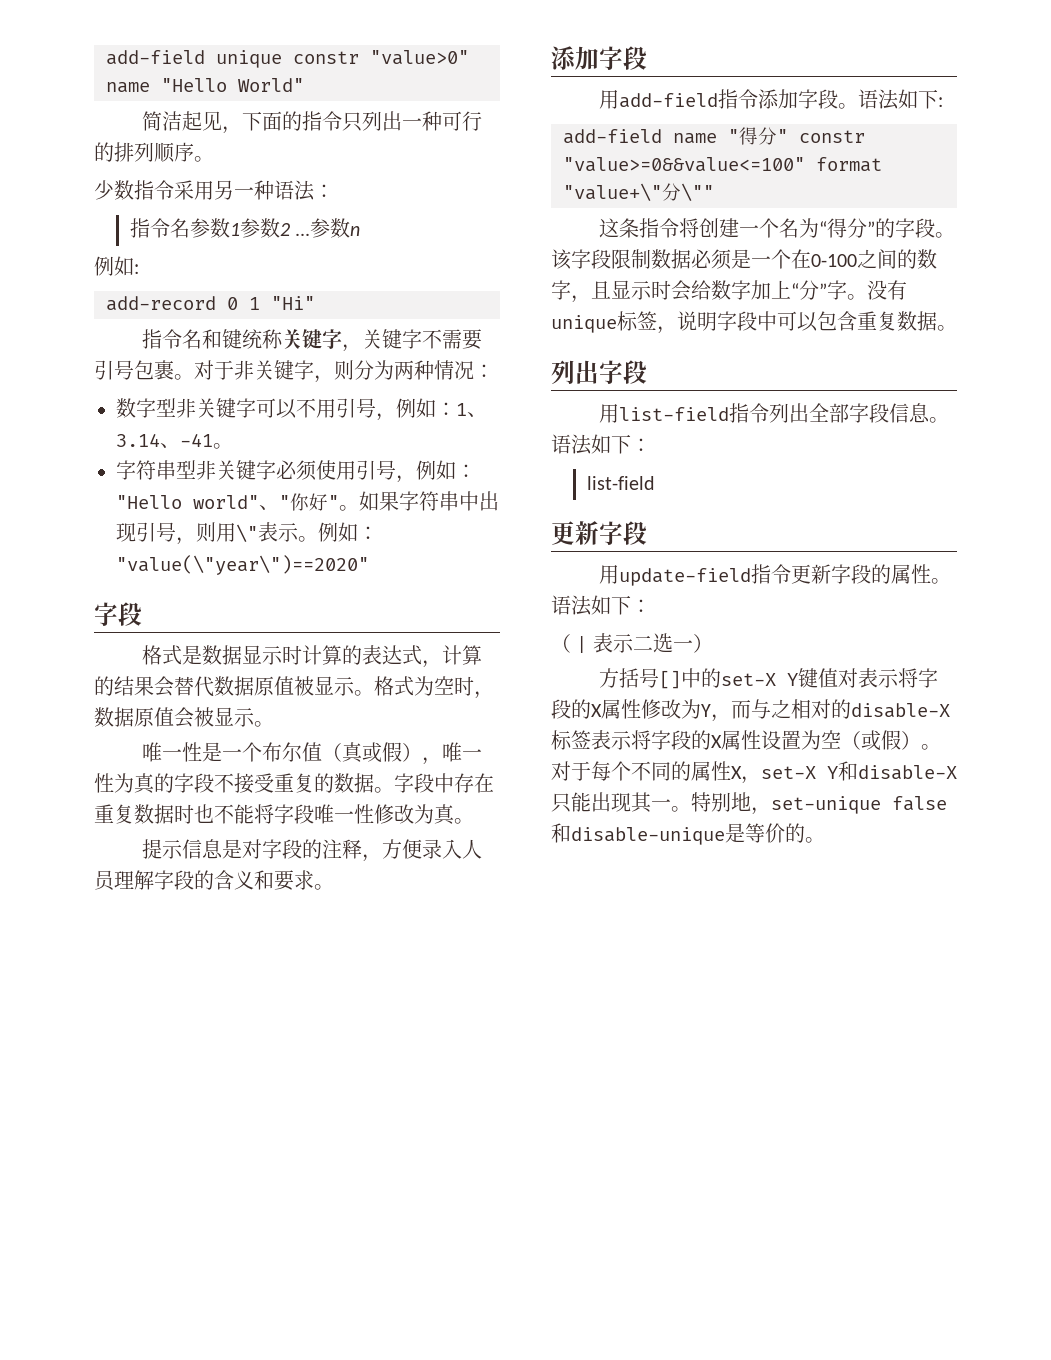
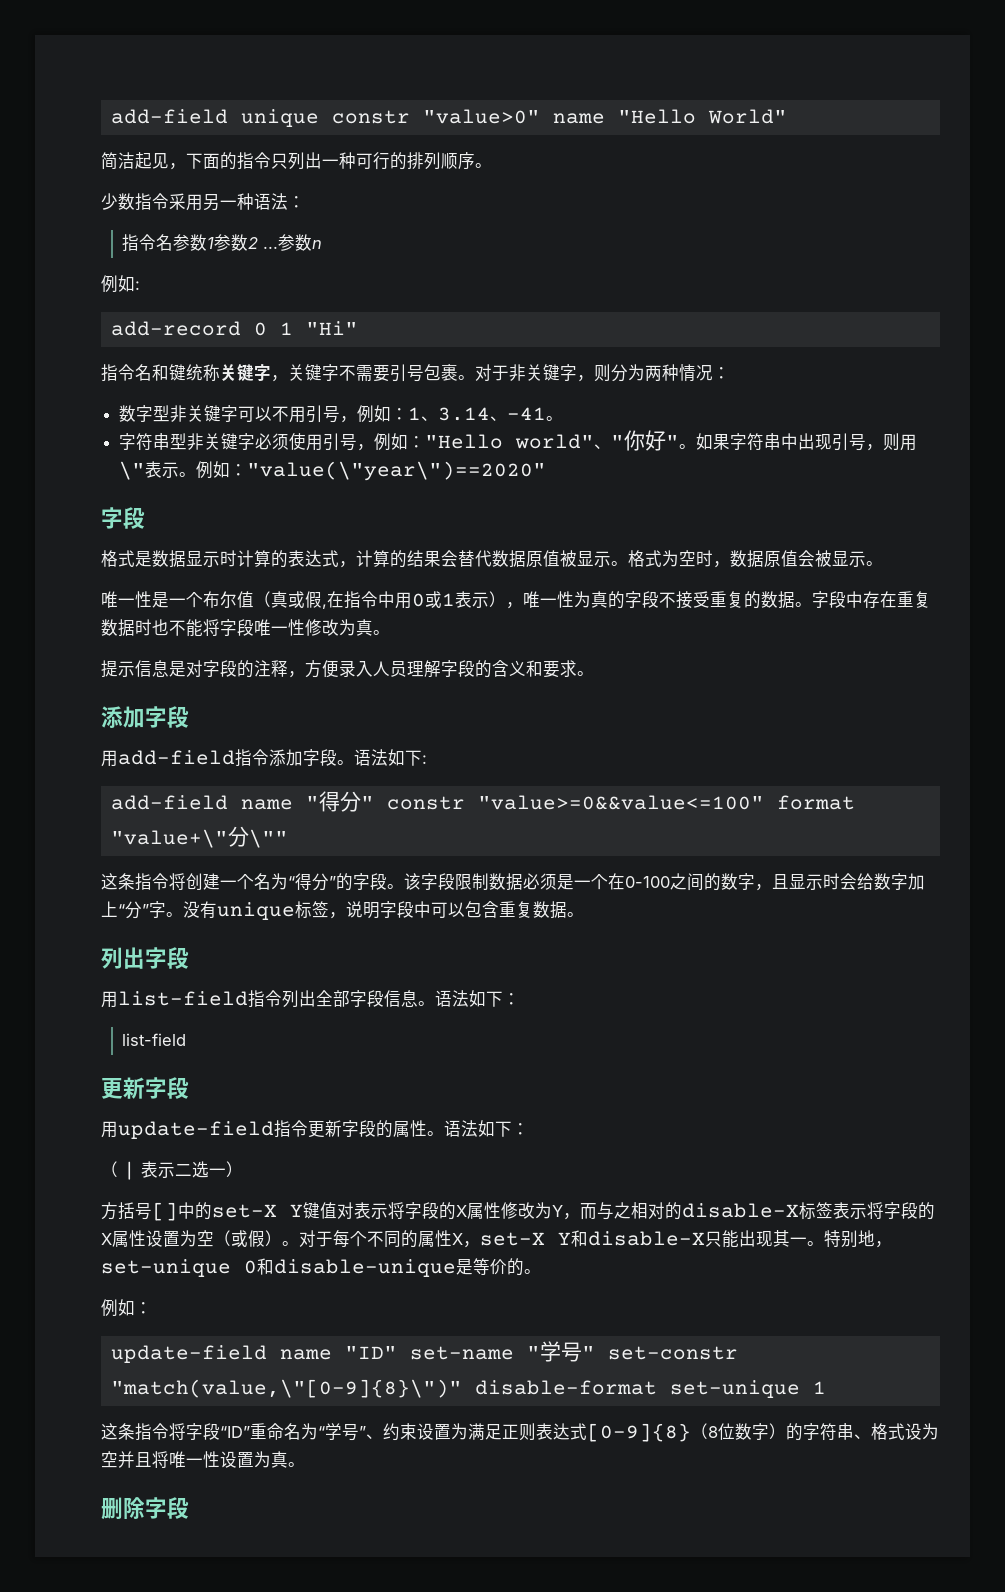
- 唯一性是一个布尔值（真或假），唯一性为真的字段不接受重复的数据。
+ 唯一性是一个布尔值（真或假,在指令中用0或1表示），唯一性为真的字段不接受重复的数据。
- 特别地，set-unique false和disable-unique是等价的。
+ 特别地，set-unique 0和disable-unique是等价的。
+ 例如：
+ update-field name "ID" set-name "学号" set-constr "match(value,\"[0-9]{8}\")" disable-format set-unique 1
+ 这条指令将字段“ID”重命名为“学号”、约束设置为满足正则表达式[0-9]{8}（8位数字）的字符串、格式设为空并且将唯一性设置为真。
+ 删除字段

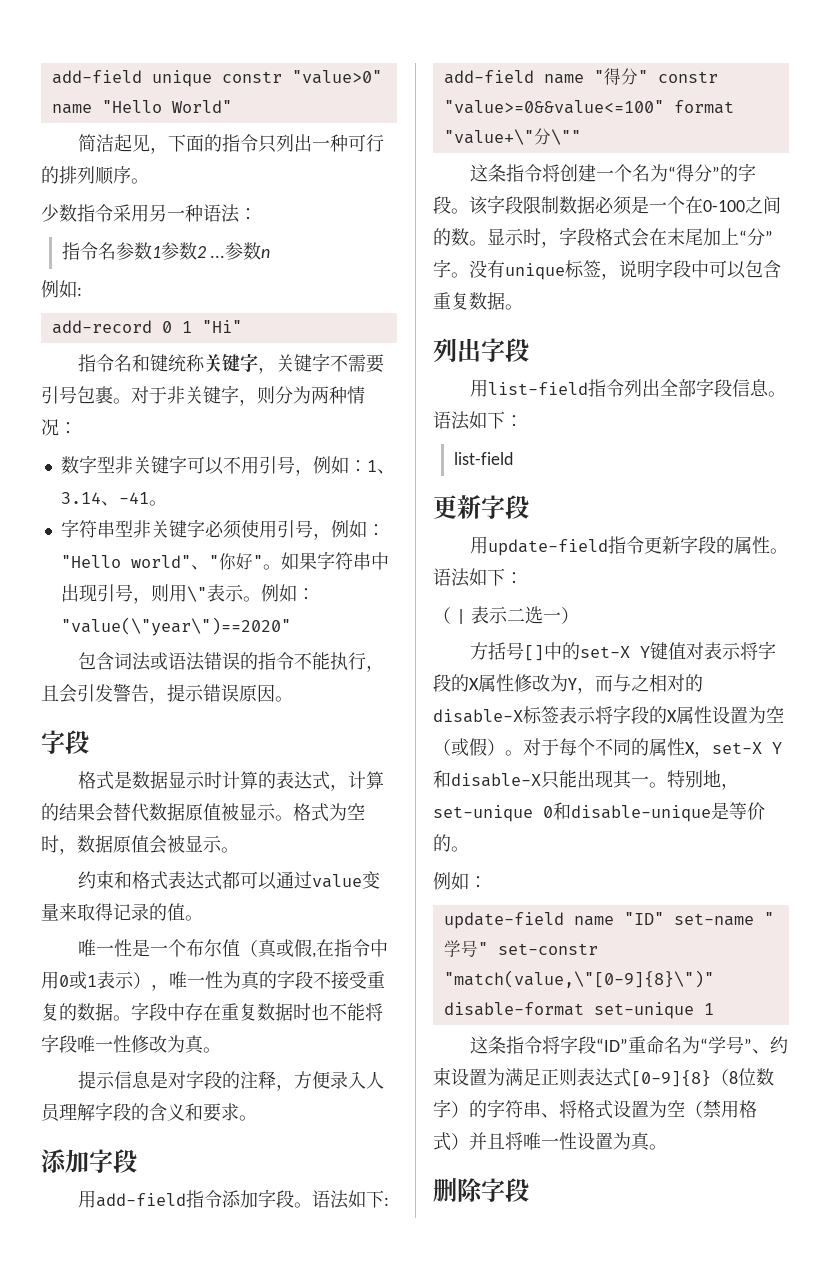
+ 包含词法或语法错误的指令不能执行，且会引发警告，提示错误原因。
+ 约束和格式表达式都可以通过value变量来取得记录的值。
- 该字段限制数据必须是一个在0-100之间的数字，且显示时会给数字加上“分”字。
+ 该字段限制数据必须是一个在0-100之间的数。显示时，字段格式会在末尾加上“分”字。
- 这条指令将字段“ID”重命名为“学号”、约束设置为满足正则表达式[0-9]{8}（8位数字）的字符串、格式设为空并且将唯一性设置为真。
+ 这条指令将字段“ID”重命名为“学号”、约束设置为满足正则表达式[0-9]{8}（8位数字）的字符串、将格式设置为空（禁用格式）并且将唯一性设置为真。

